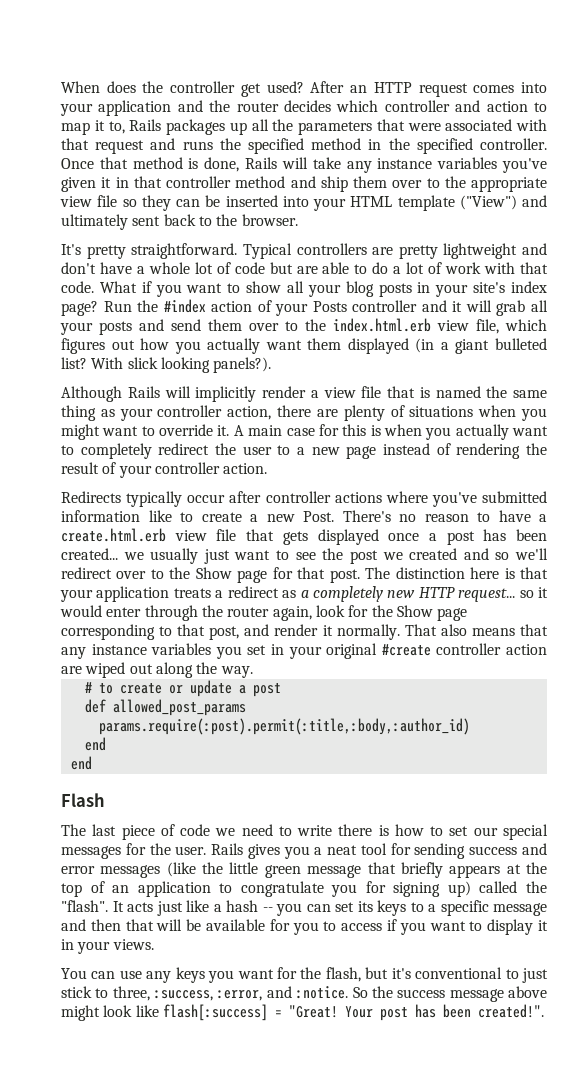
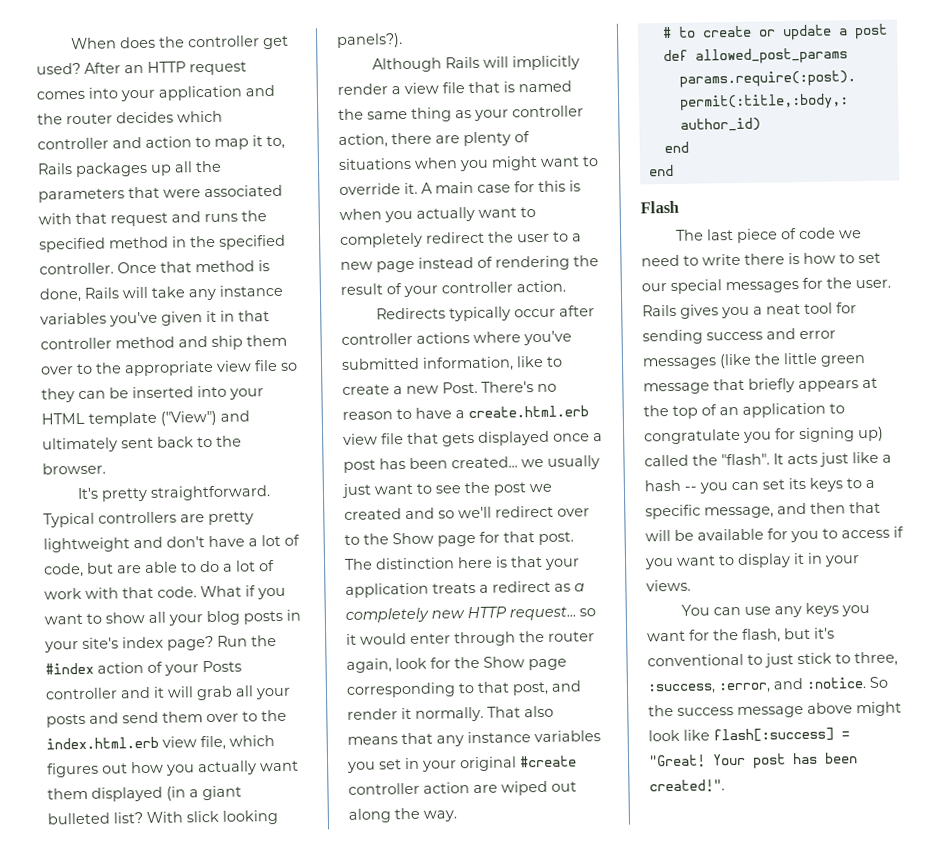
- Typical controllers are pretty lightweight and don't have a whole lot of code but are able to do a lot of work with that code.
+ Typical controllers are pretty lightweight and don't have a lot of code, but are able to do a lot of work with that code.
- Redirects typically occur after controller actions where you've submitted information like to create a new Post.
+ Redirects typically occur after controller actions where you've submitted information, like to create a new Post.
- It acts just like a hash -- you can set its keys to a specific message and then that will be available for you to access if you want to display it in your views.
+ It acts just like a hash -- you can set its keys to a specific message, and then that will be available for you to access if you want to display it in your views.

